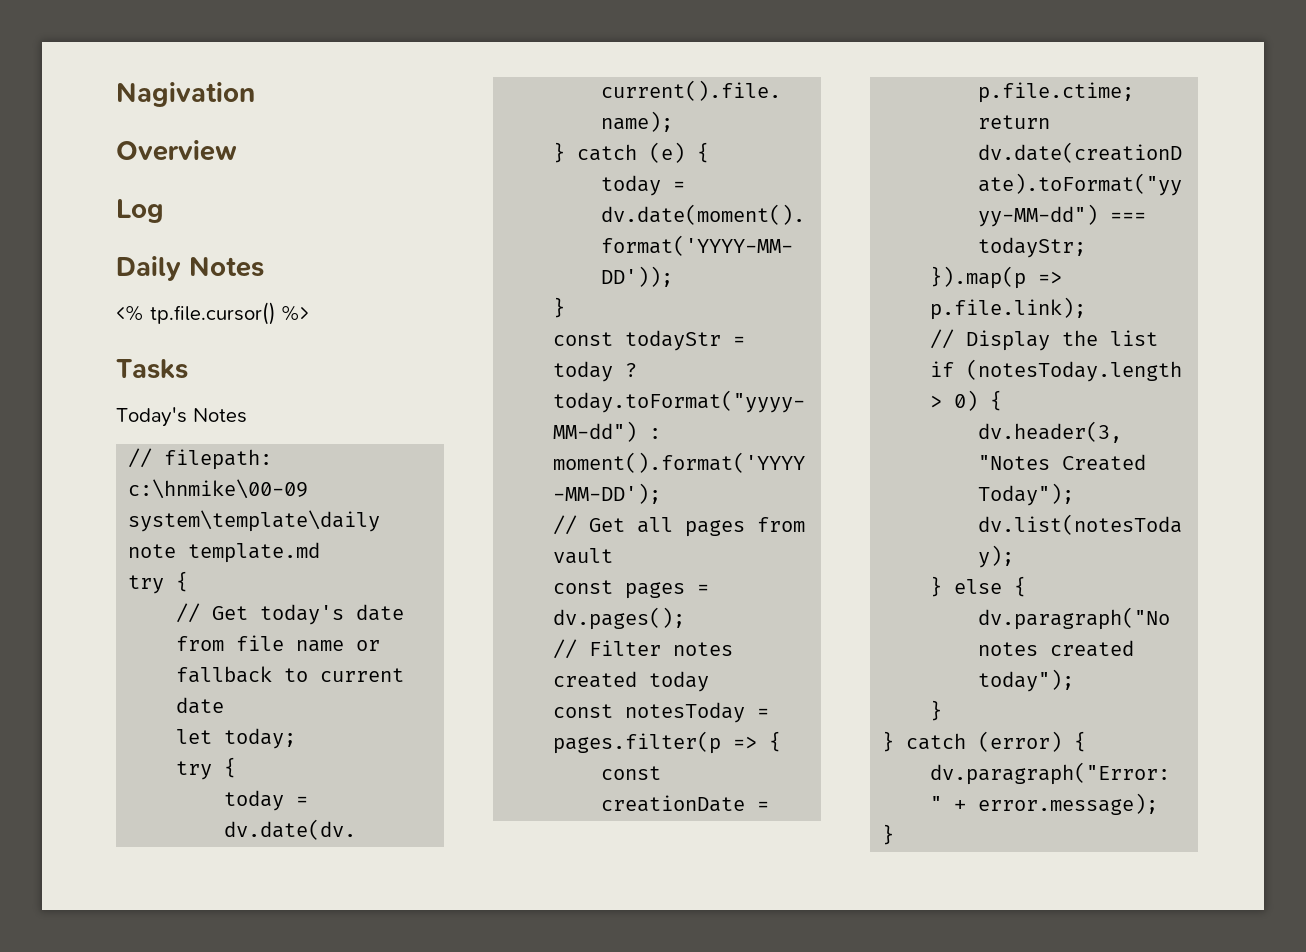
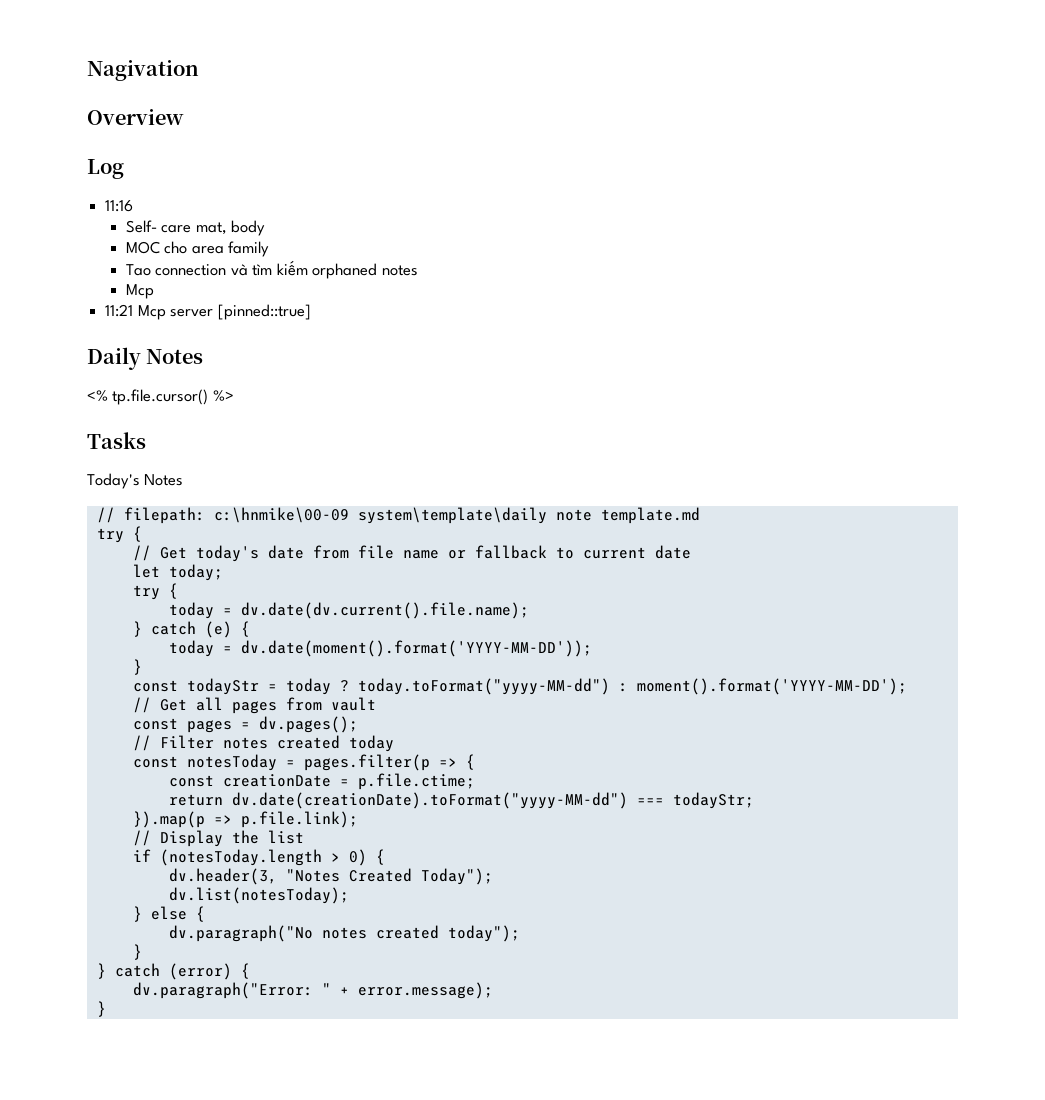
+ 11:16
+ Self- care mat, body
+ MOC cho area family
+ Tao connection và tìm kiếm orphaned notes
+ Mcp
+ 11:21 Mcp server [pinned::true]

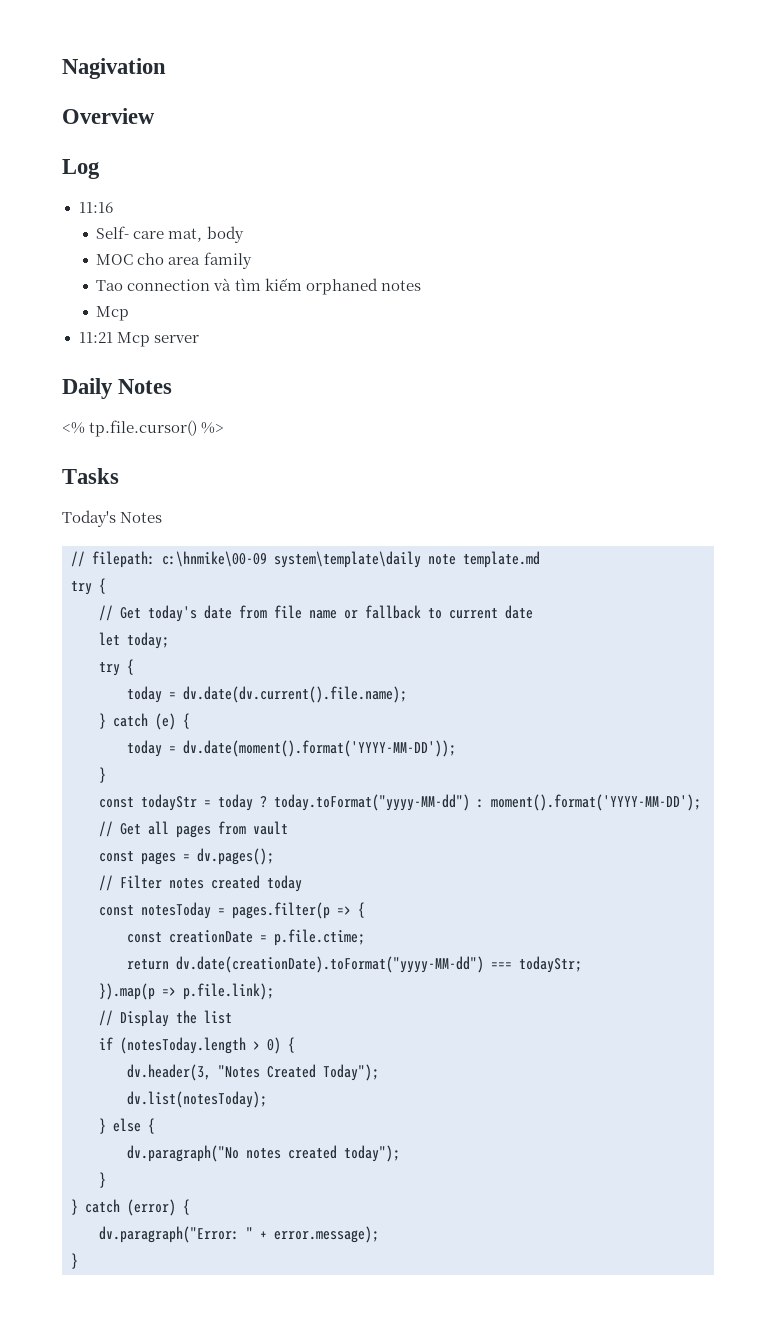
- 11:21 Mcp server [pinned::true]
+ 11:21 Mcp server

